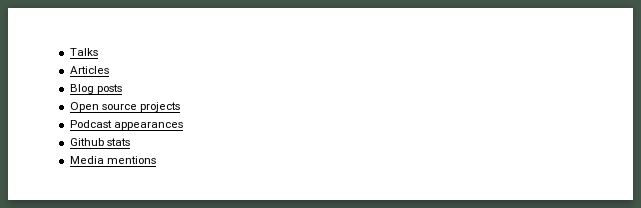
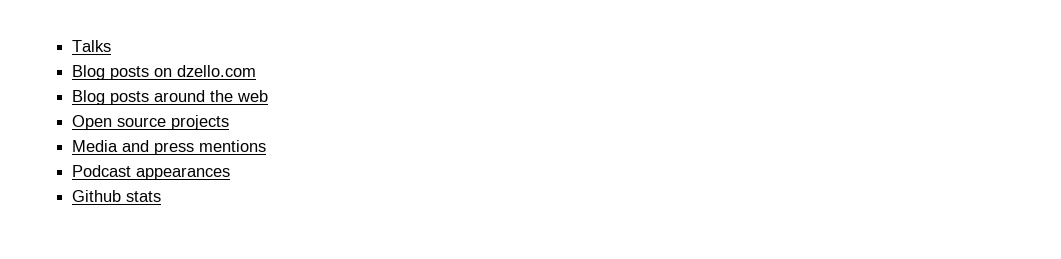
- Articles
- Blog posts
+ Blog posts on dzello.com
+ Blog posts around the web
+ Media and press mentions
- Media mentions

